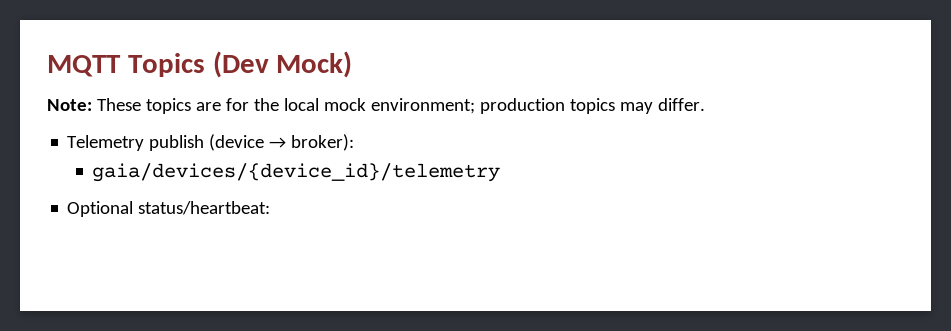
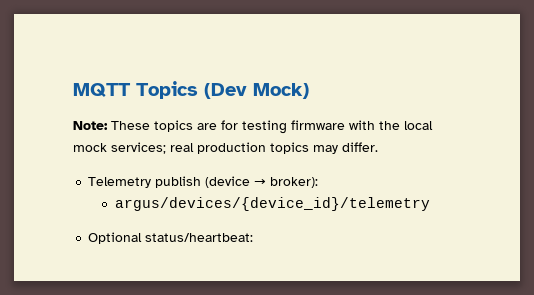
- Note: These topics are for the local mock environment; production topics may differ.
+ Note: These topics are for testing firmware with the local mock services; real production topics may differ.
- gaia/devices/{device_id}/telemetry
+ argus/devices/{device_id}/telemetry

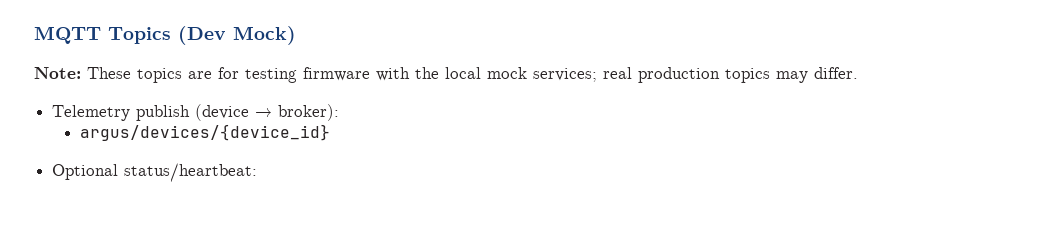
- argus/devices/{device_id}/telemetry
+ argus/devices/{device_id}

